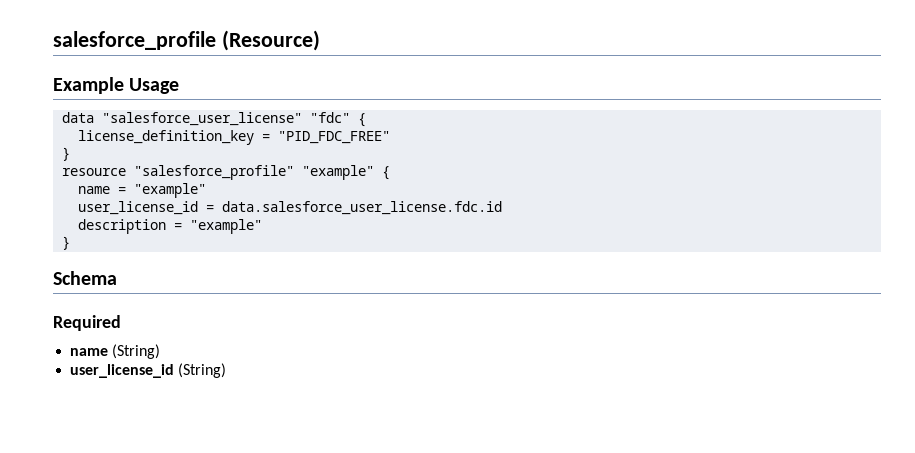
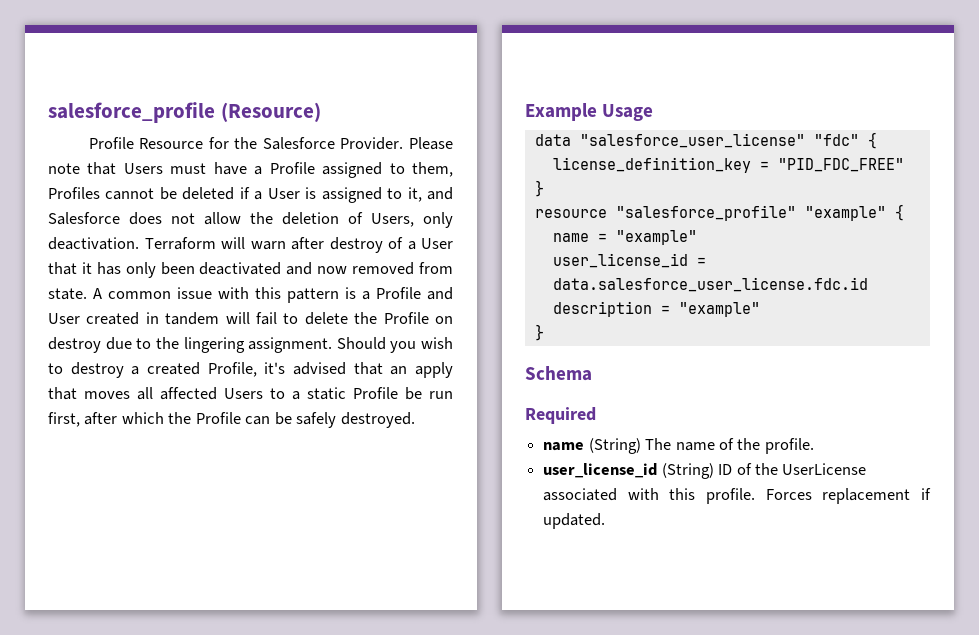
+ Profile Resource for the Salesforce Provider. Please note that Users must have a Profile assigned to them, Profiles cannot be deleted if a User is assigned to it, and Salesforce does not allow the deletion of Users, only deactivation. Terraform will warn after destroy of a User that it has only been deactivated and now removed from state. A common issue with this pattern is a Profile and User created in tandem will fail to delete the Profile on destroy due to the lingering assignment. Should you wish to destroy a created Profile, it's advised that an apply that moves all affected Users to a static Profile be run first, after which the Profile can be safely destroyed.
- name (String)
- user_license_id (String)
+ name (String) The name of the profile.
+ user_license_id (String) ID of the UserLicense associated with this profile. Forces replacement if updated.

